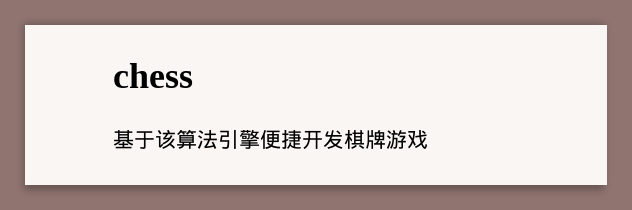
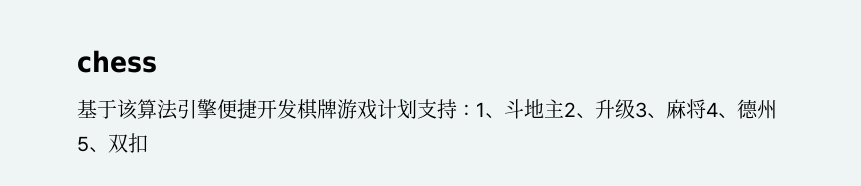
- 基于该算法引擎便捷开发棋牌游戏
+ 基于该算法引擎便捷开发棋牌游戏计划支持：1、斗地主2、升级3、麻将4、德州5、双扣

